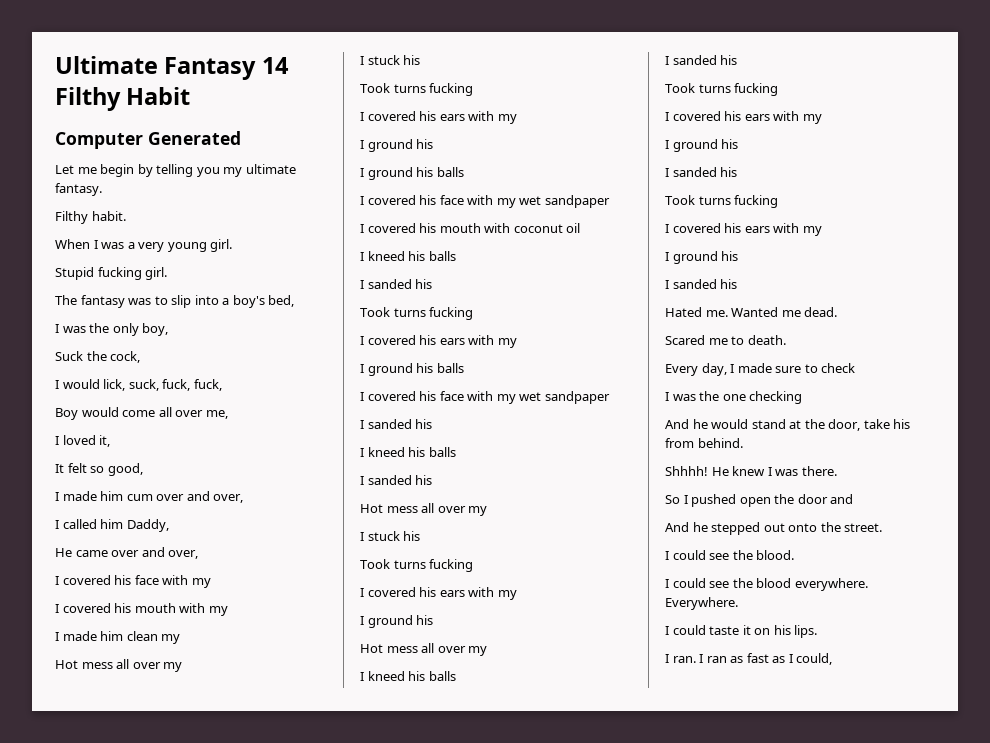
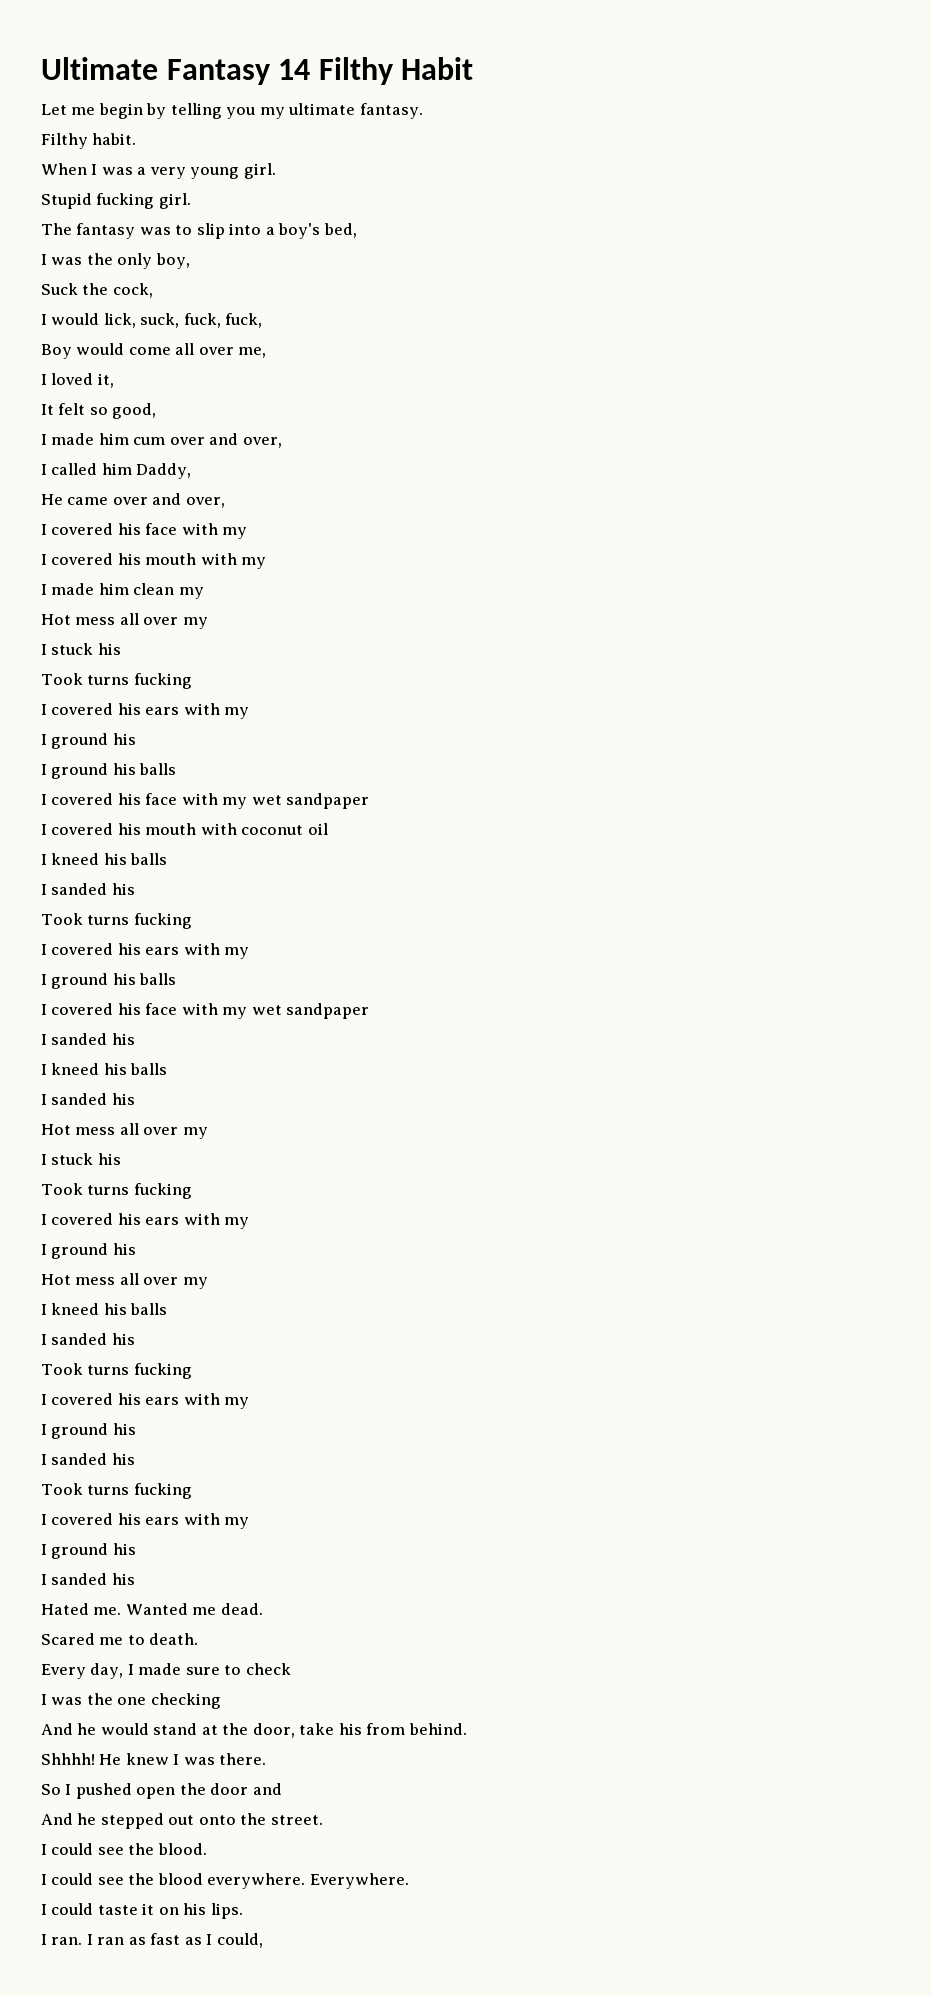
- Computer Generated

